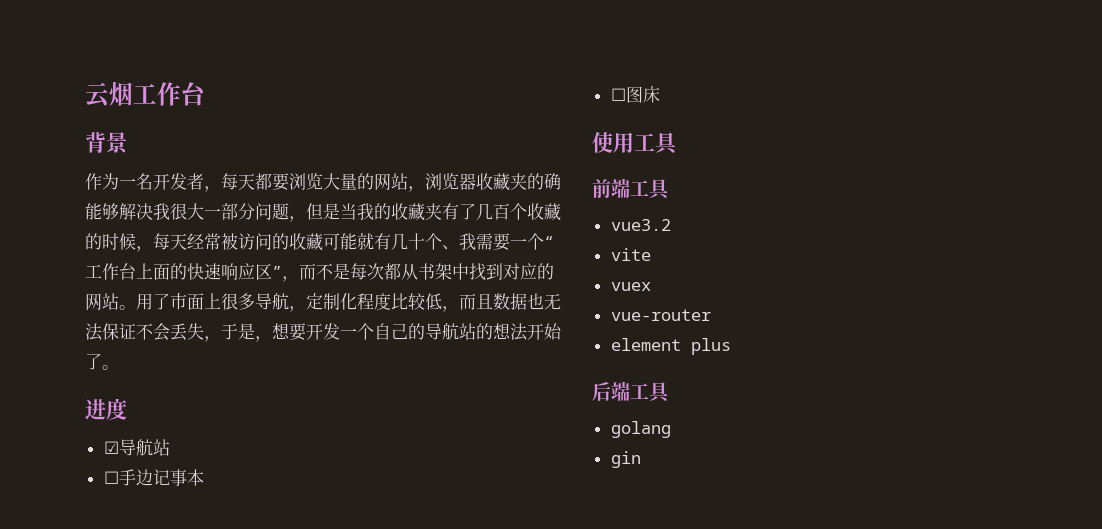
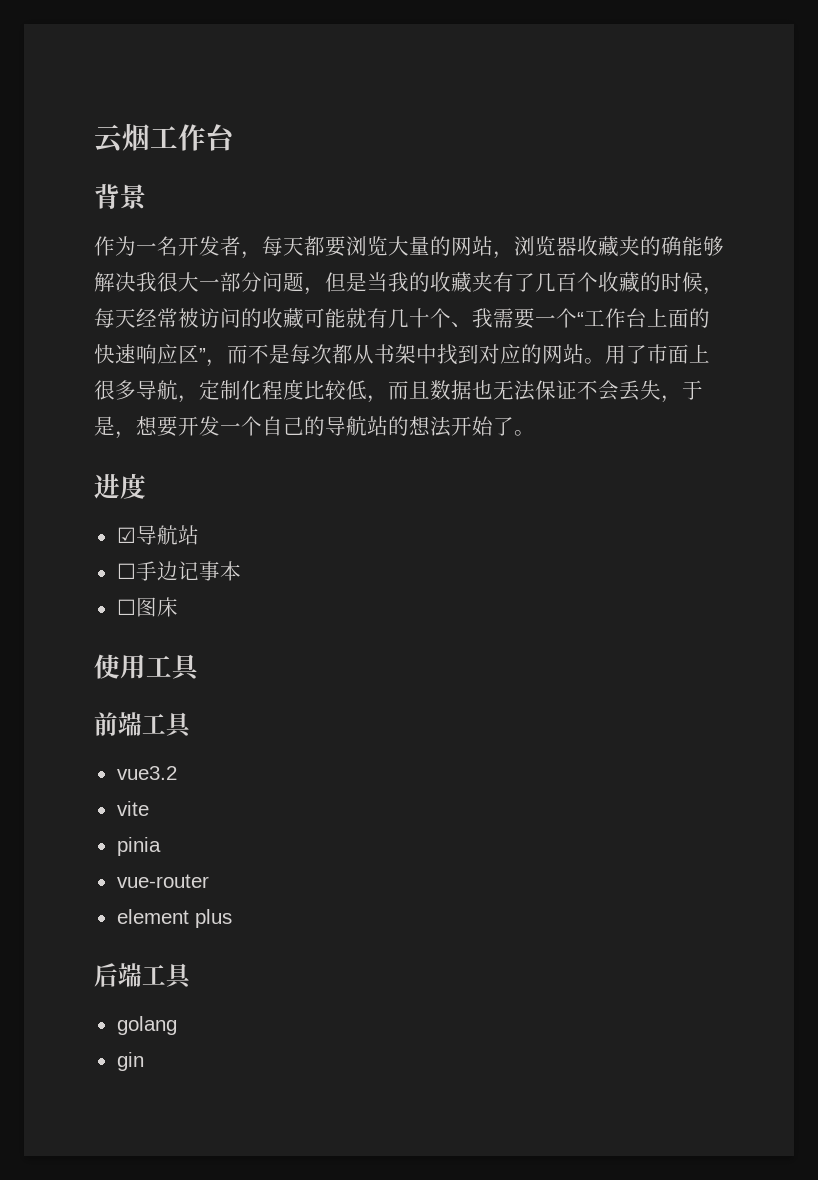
- vuex
+ pinia

